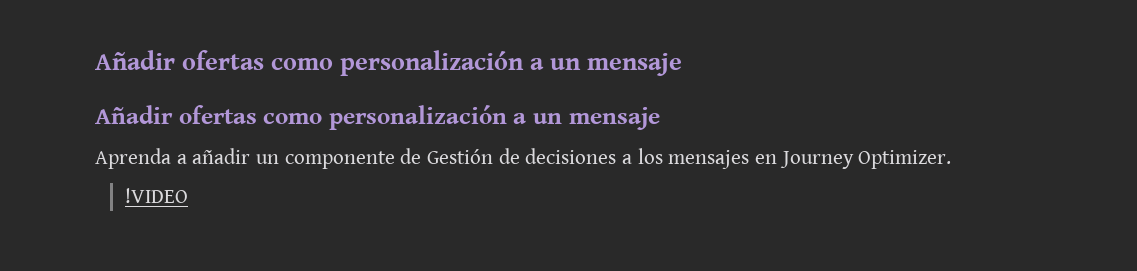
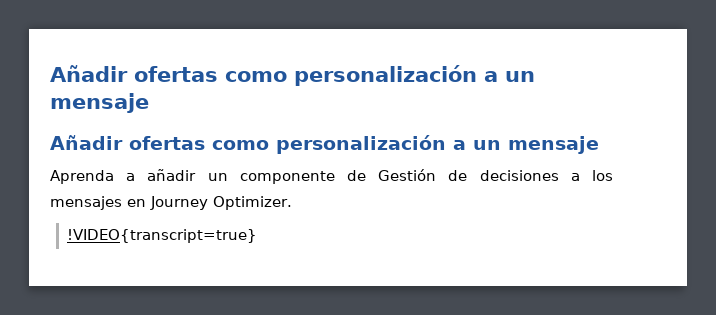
- !VIDEO
+ !VIDEO{transcript=true}

